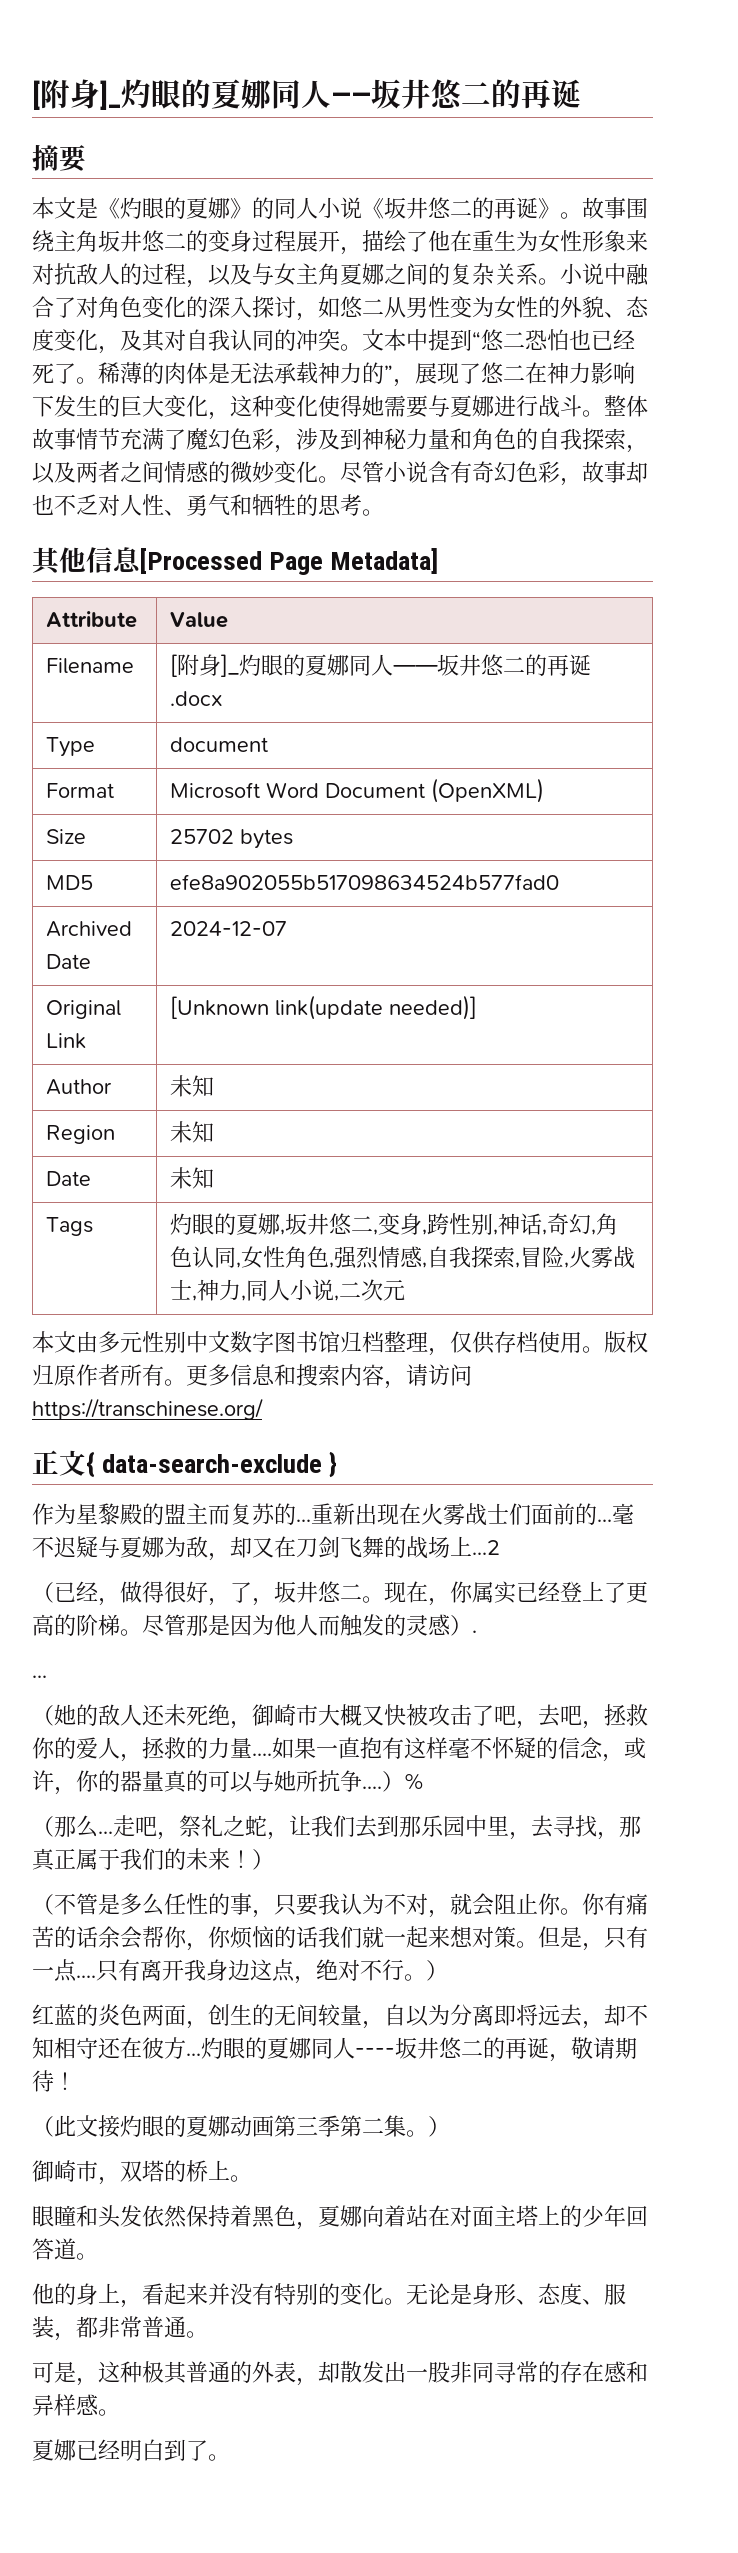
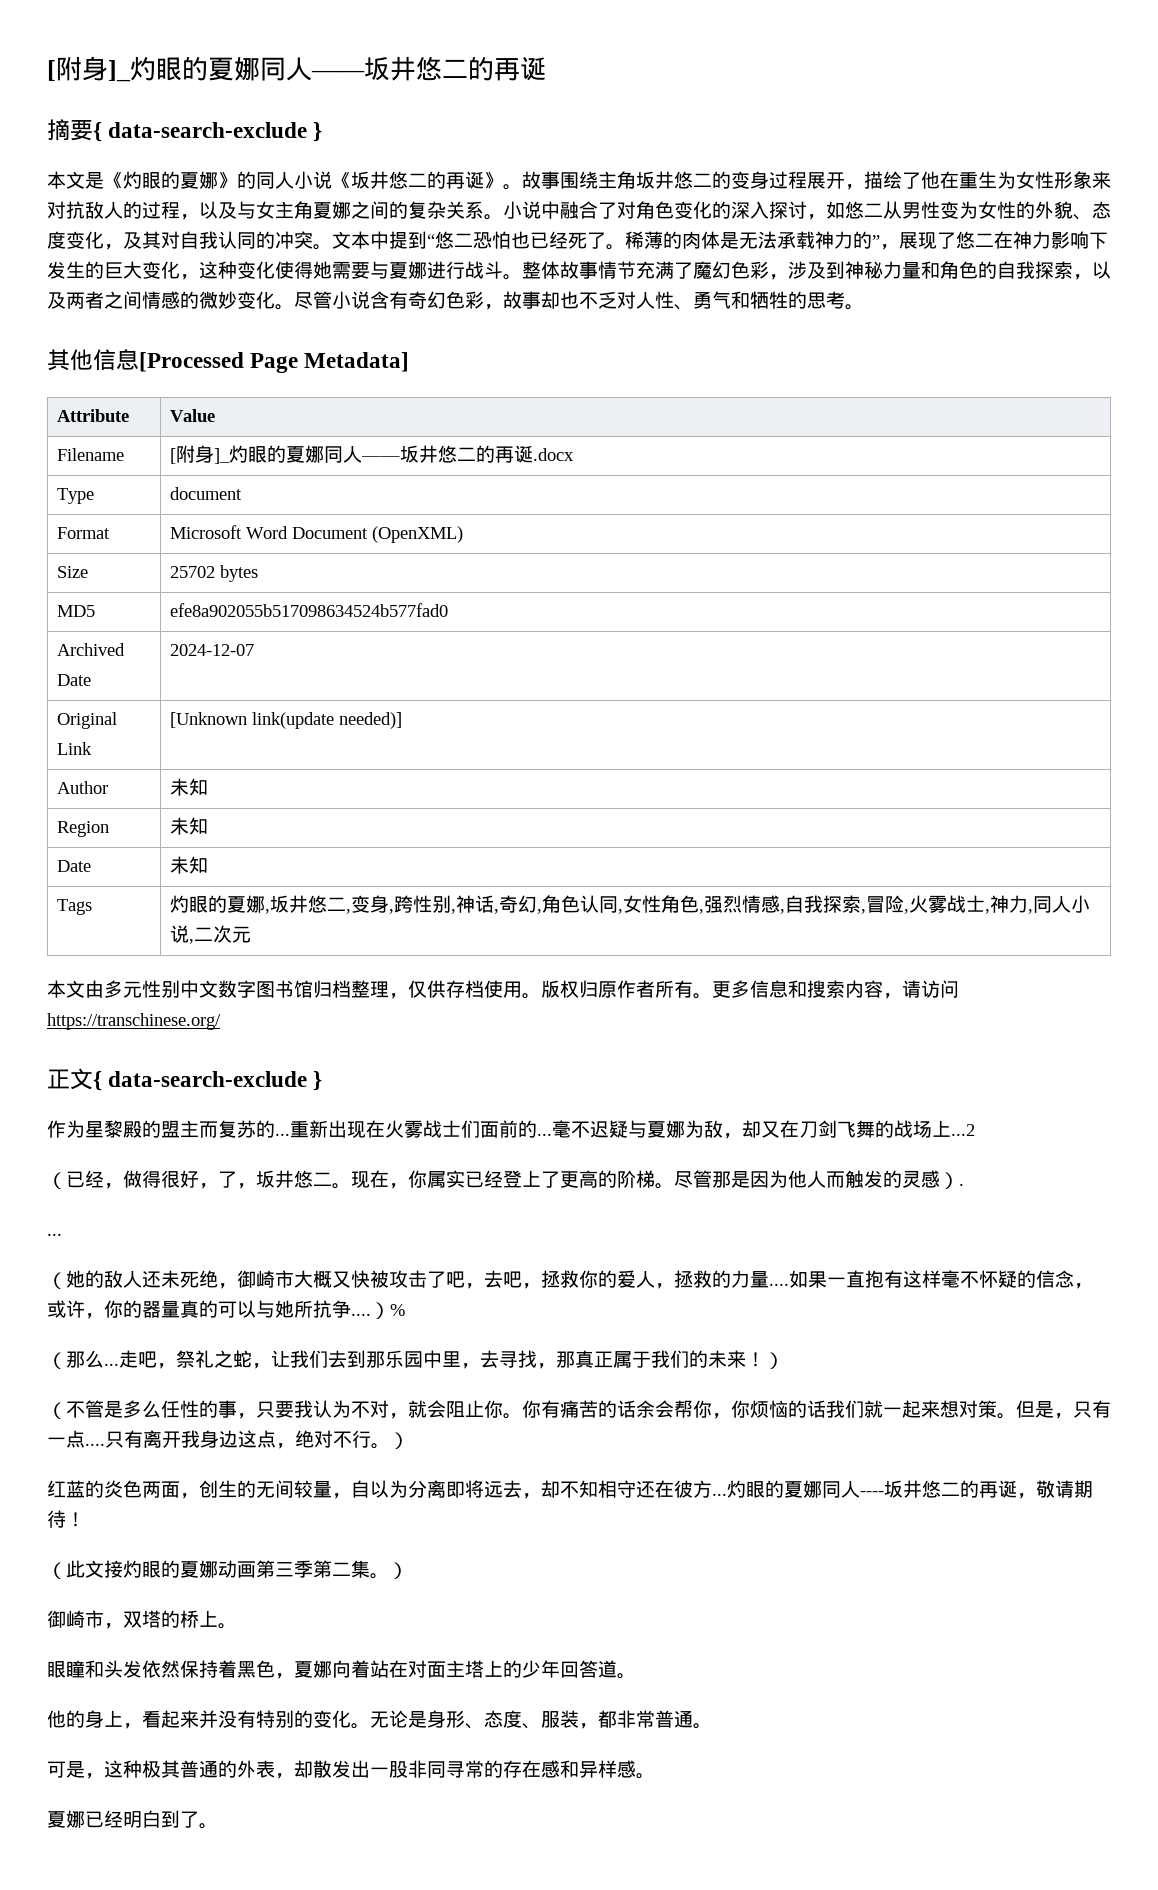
- 摘要
+ 摘要{ data-search-exclude }

